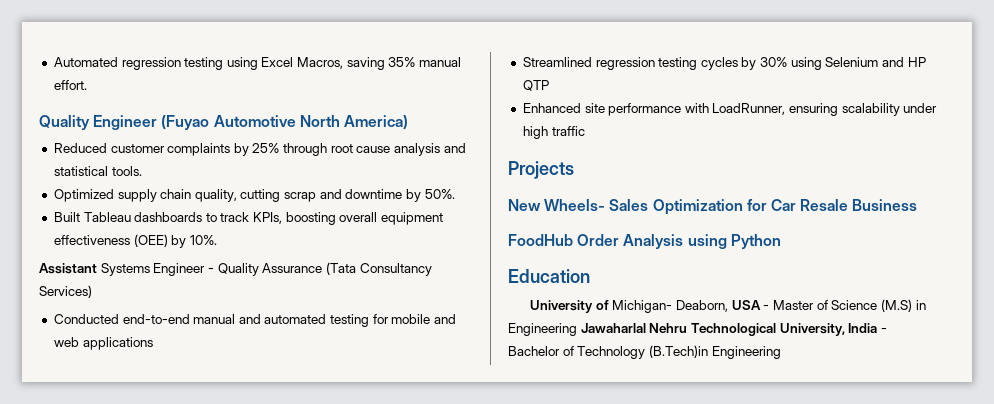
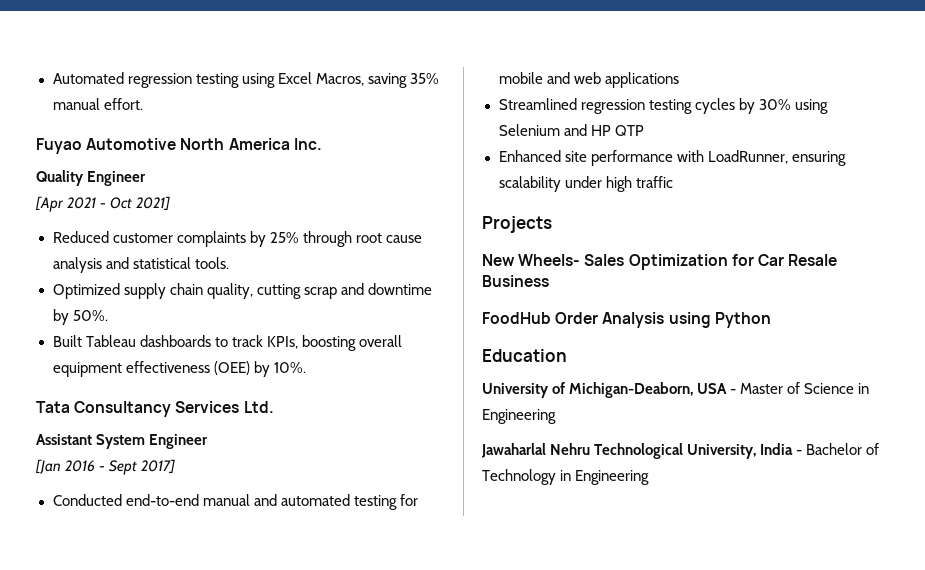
- Quality Engineer (Fuyao Automotive North America)
+ Fuyao Automotive North America Inc.
+ Quality Engineer
+ [Apr 2021 - Oct 2021]
+ Tata Consultancy Services Ltd.
- Assistant Systems Engineer - Quality Assurance (Tata Consultancy Services)
+ Assistant System Engineer
+ [Jan 2016 - Sept 2017]
- University of Michigan- Deaborn, USA - Master of Science (M.S) in Engineering Jawaharlal Nehru Technological University, India - Bachelor of Technology (B.Tech)in Engineering
+ University of Michigan-Deaborn, USA - Master of Science in Engineering
+ Jawaharlal Nehru Technological University, India - Bachelor of Technology in Engineering

